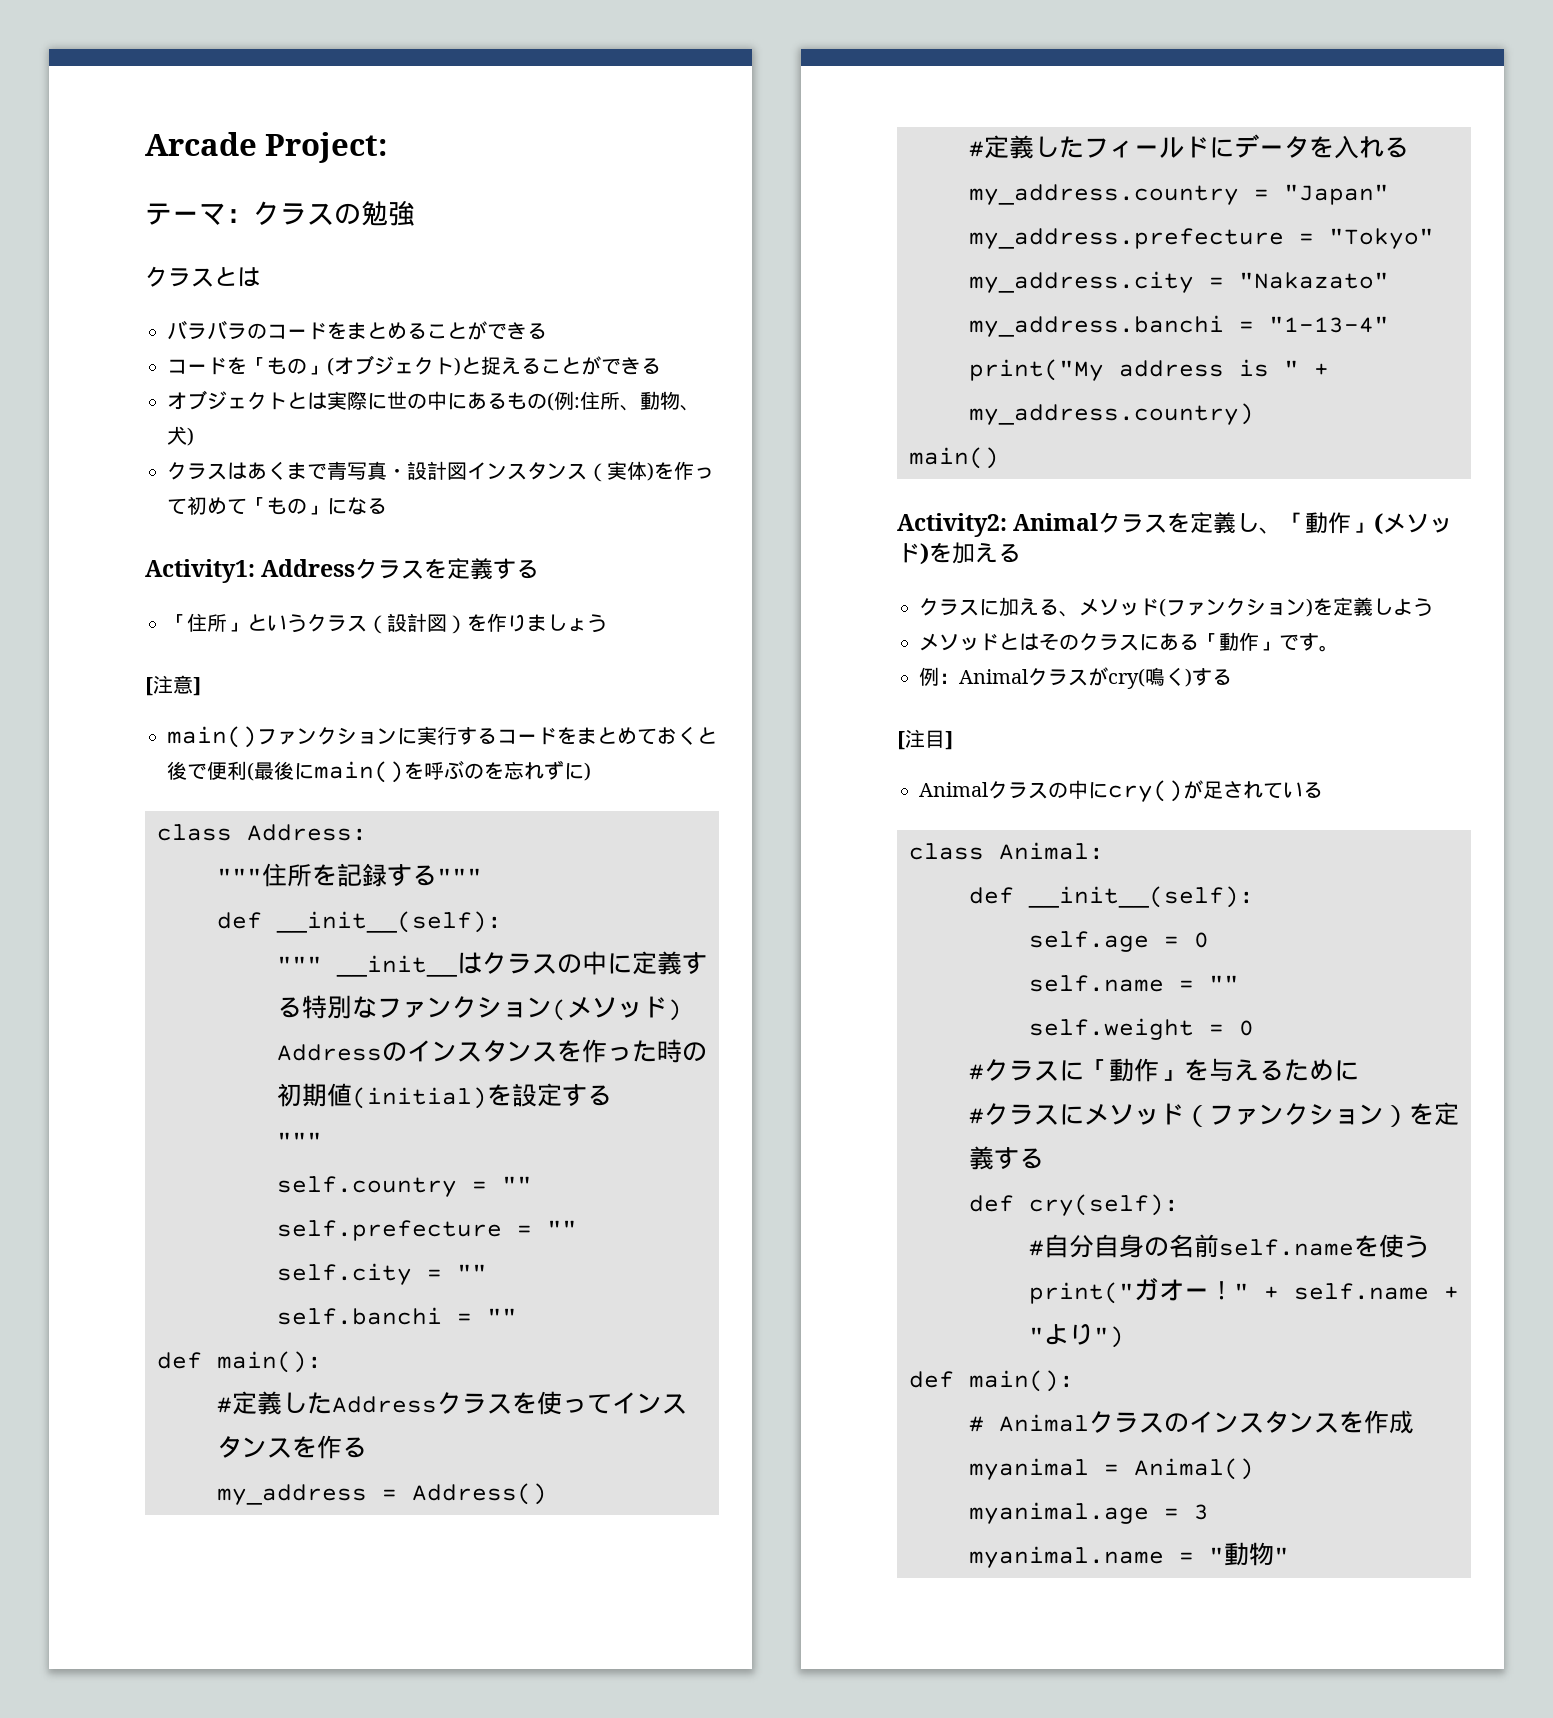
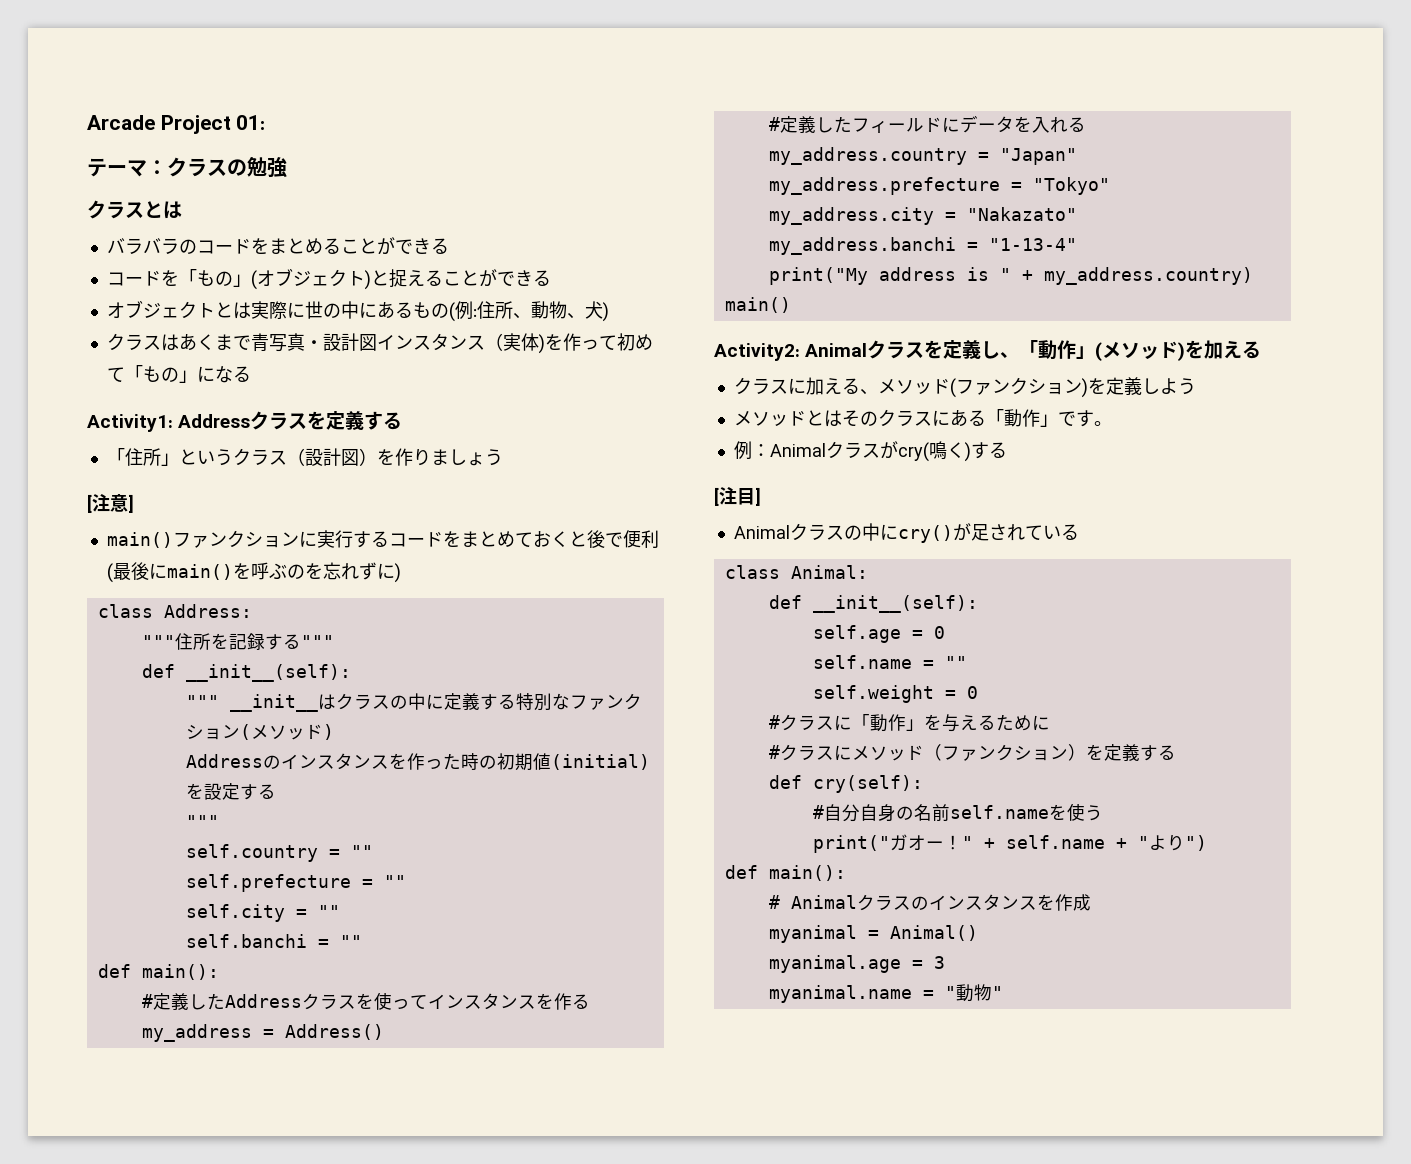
- Arcade Project:
+ Arcade Project 01:

